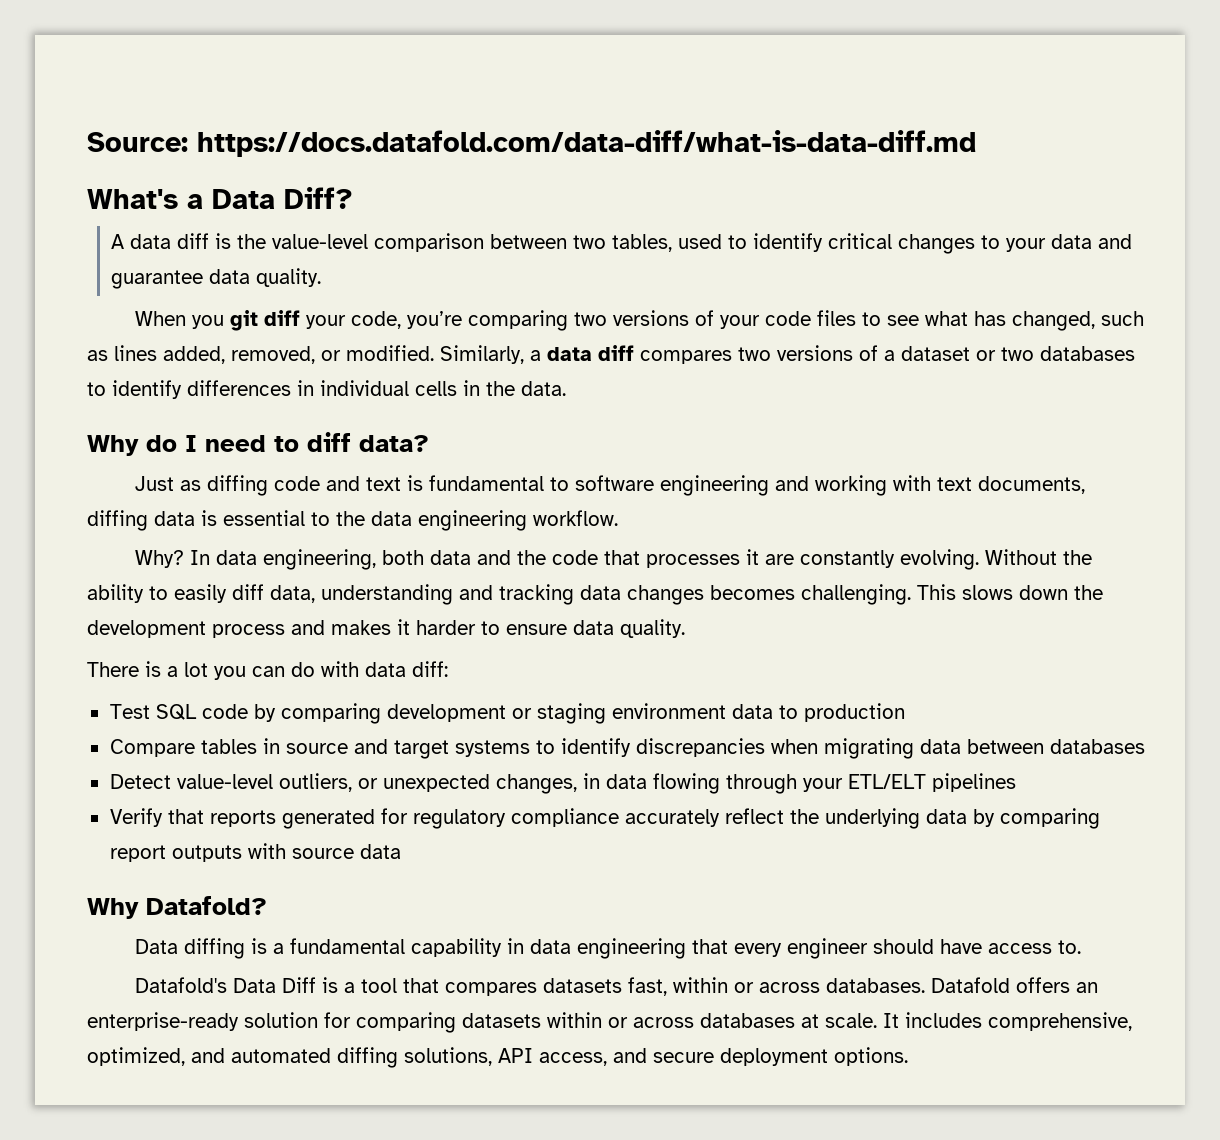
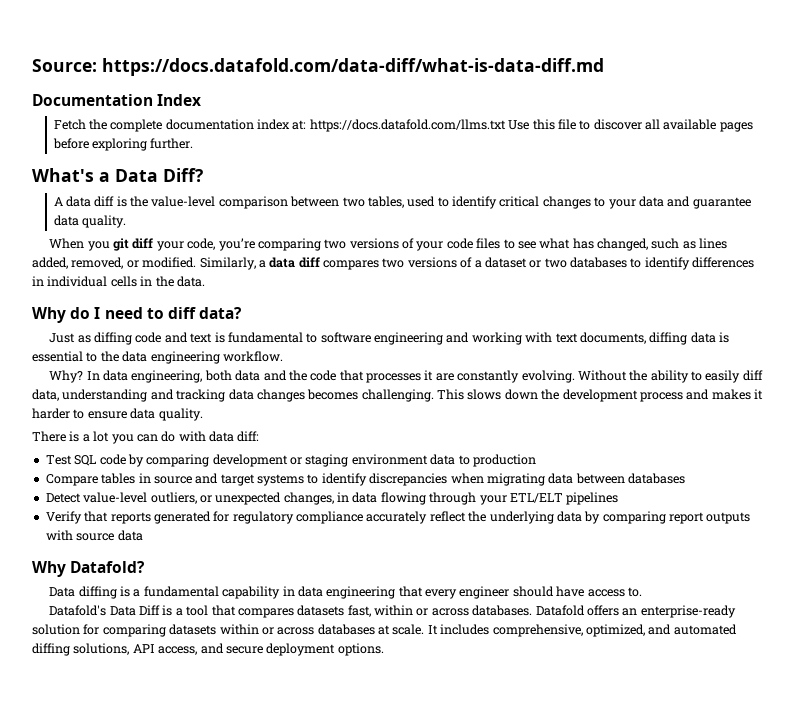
+ Documentation Index
+ Fetch the complete documentation index at: https://docs.datafold.com/llms.txt Use this file to discover all available pages before exploring further.

